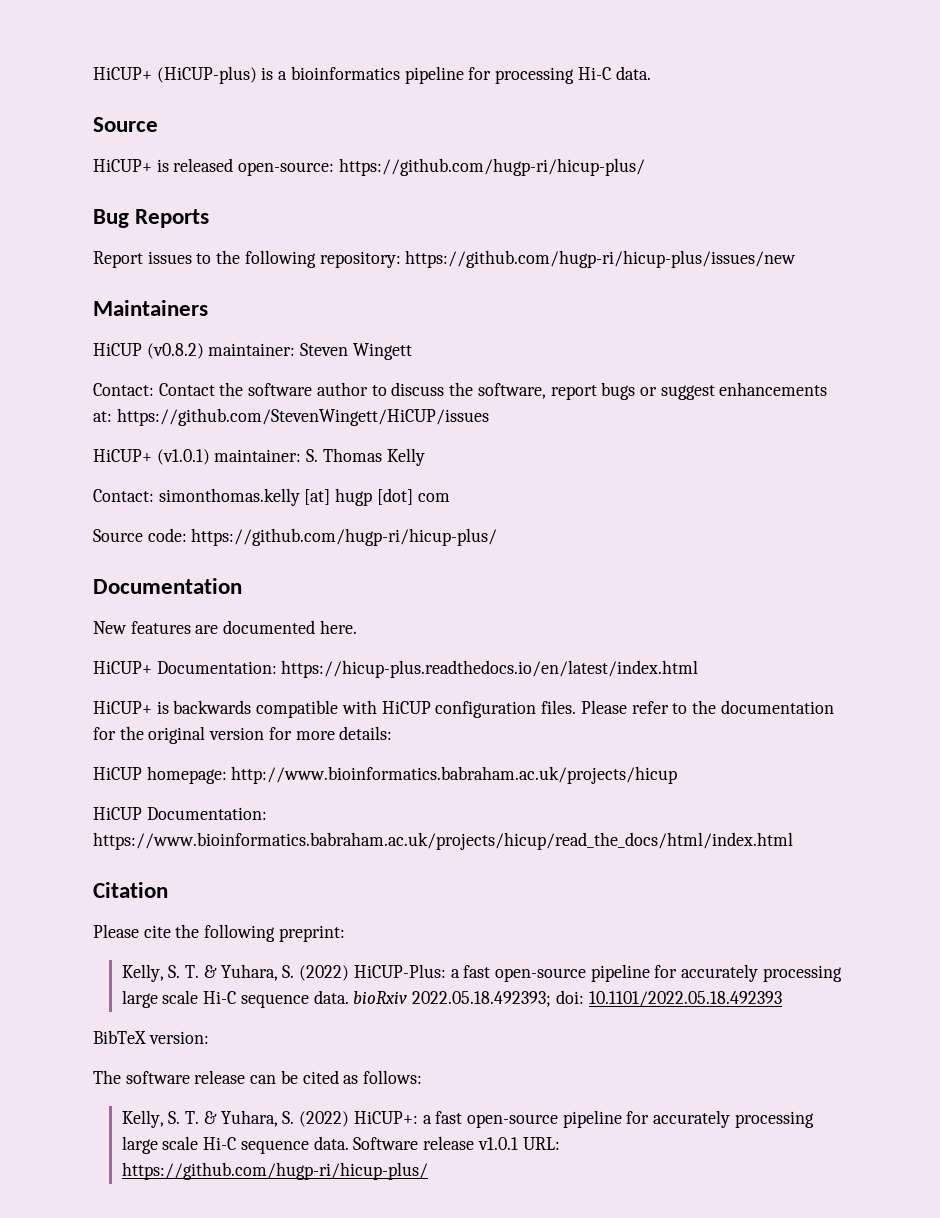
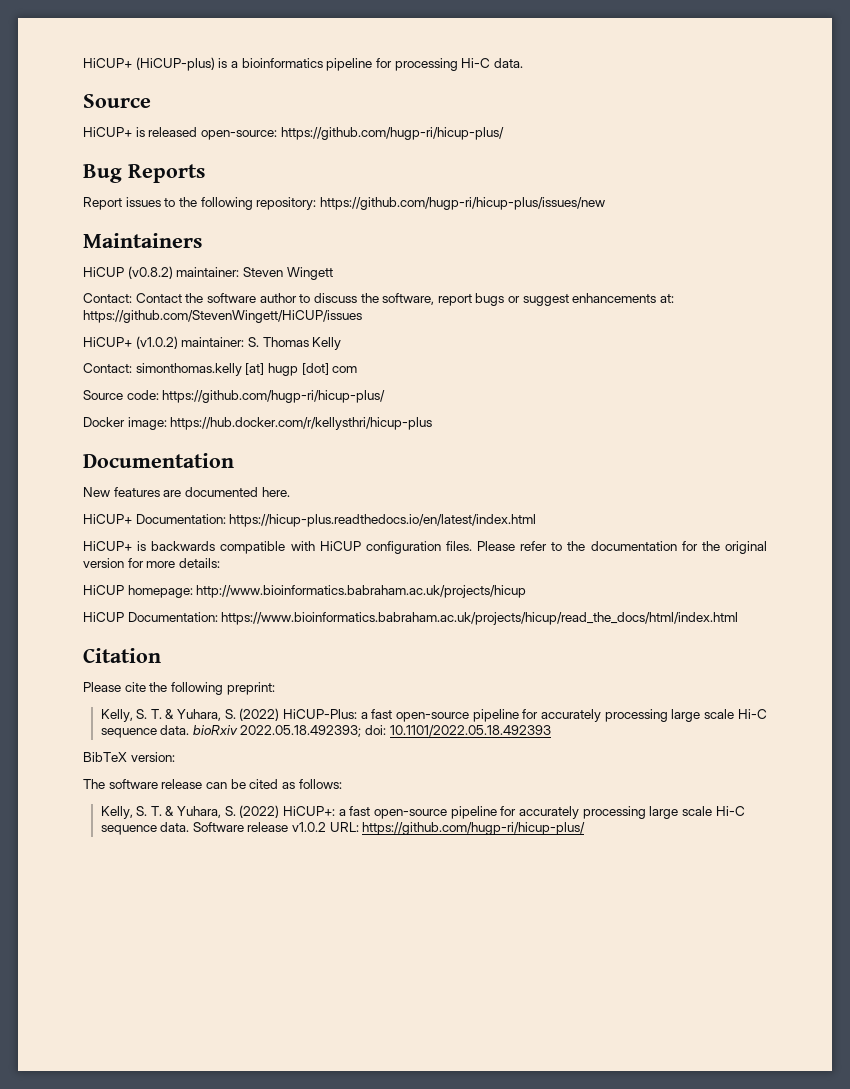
- HiCUP+ (v1.0.1) maintainer: S. Thomas Kelly
+ HiCUP+ (v1.0.2) maintainer: S. Thomas Kelly
+ Docker image: https://hub.docker.com/r/kellysthri/hicup-plus
- Software release v1.0.1 URL: https://github.com/hugp-ri/hicup-plus/
+ Software release v1.0.2 URL: https://github.com/hugp-ri/hicup-plus/

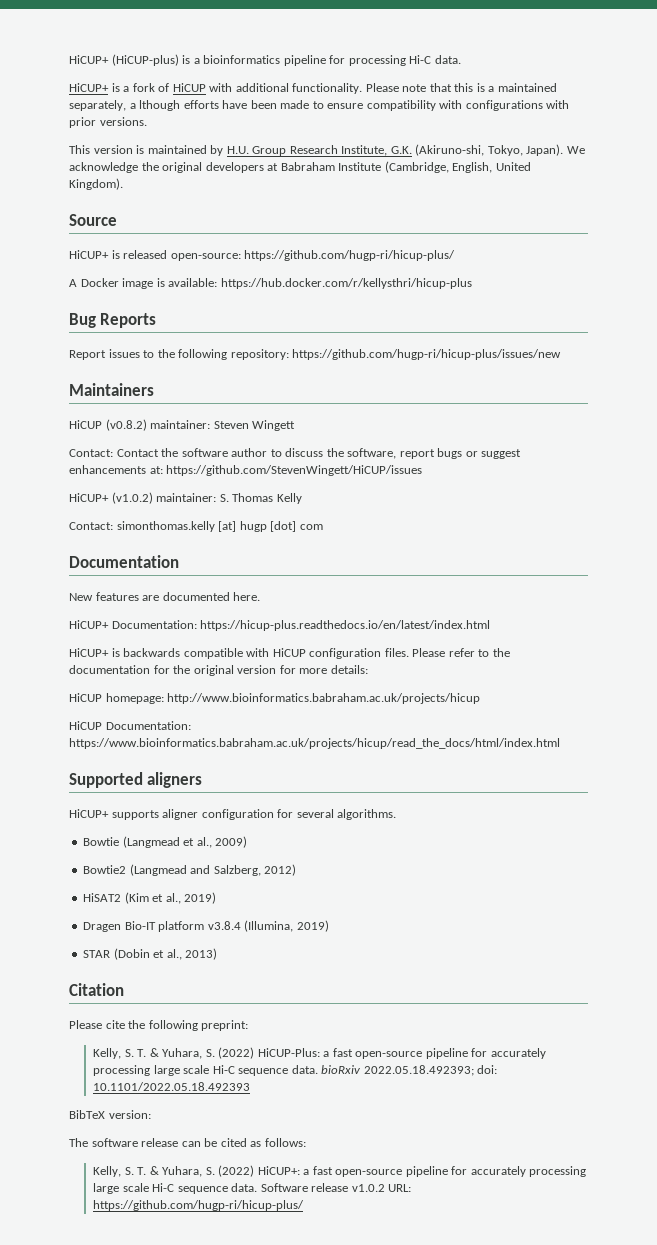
+ HiCUP+ is a fork of HiCUP with additional functionality. Please note that this is a maintained separately, a lthough efforts have been made to ensure compatibility with configurations with prior versions.
+ This version is maintained by H.U. Group Research Institute, G.K. (Akiruno-shi, Tokyo, Japan). We acknowledge the original developers at Babraham Institute (Cambridge, English, United Kingdom).
+ A Docker image is available: https://hub.docker.com/r/kellysthri/hicup-plus
- Source code: https://github.com/hugp-ri/hicup-plus/
- Docker image: https://hub.docker.com/r/kellysthri/hicup-plus
+ Supported aligners
+ HiCUP+ supports aligner configuration for several algorithms.
+ Bowtie (Langmead et al., 2009)
+ Bowtie2 (Langmead and Salzberg, 2012)
+ HiSAT2 (Kim et al., 2019)
+ Dragen Bio-IT platform v3.8.4 (Illumina, 2019)
+ STAR (Dobin et al., 2013)

